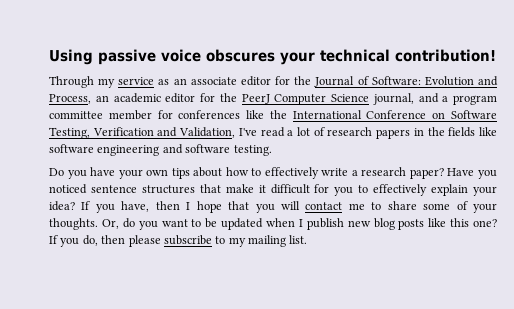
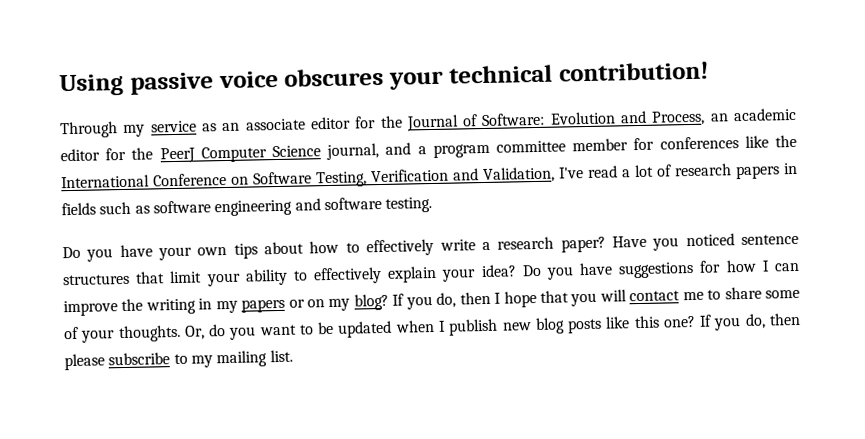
- Through my service as an associate editor for the Journal of Software: Evolution and Process, an academic editor for the PeerJ Computer Science journal, and a program committee member for conferences like the International Conference on Software Testing, Verification and Validation, I've read a lot of research papers in the fields like software engineering and software testing.
+ Through my service as an associate editor for the Journal of Software: Evolution and Process, an academic editor for the PeerJ Computer Science journal, and a program committee member for conferences like the International Conference on Software Testing, Verification and Validation, I've read a lot of research papers in fields such as software engineering and software testing.
- Have you noticed sentence structures that make it difficult for you to effectively explain your idea?
+ Have you noticed sentence structures that limit your ability to effectively explain your idea?
- If you have, then I hope that you will contact me to share some of your thoughts.
+ Do you have suggestions for how I can improve the writing in my papers or on my blog? If you do, then I hope that you will contact me to share some of your thoughts.

